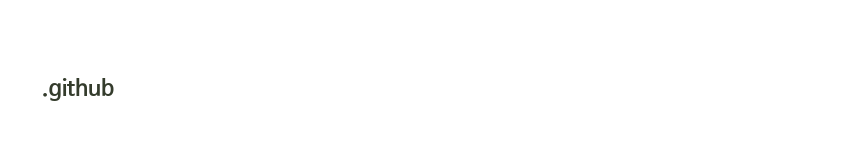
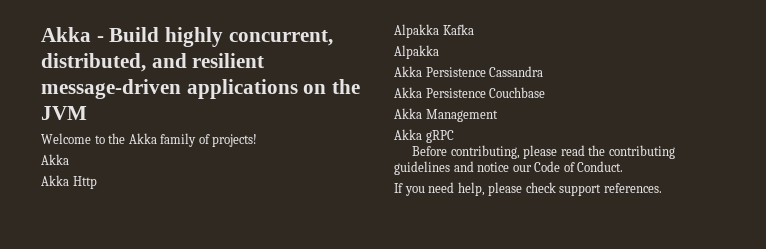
- .github
+ Akka - Build highly concurrent, distributed, and resilient message-driven applications on the JVM
+ Welcome to the Akka family of projects!
+ Akka
+ Akka Http
+ Alpakka Kafka
+ Alpakka
+ Akka Persistence Cassandra
+ Akka Persistence Couchbase
+ Akka Management
+ Akka gRPC
+ Before contributing, please read the contributing guidelines and notice our Code of Conduct.
+ If you need help, please check support references.

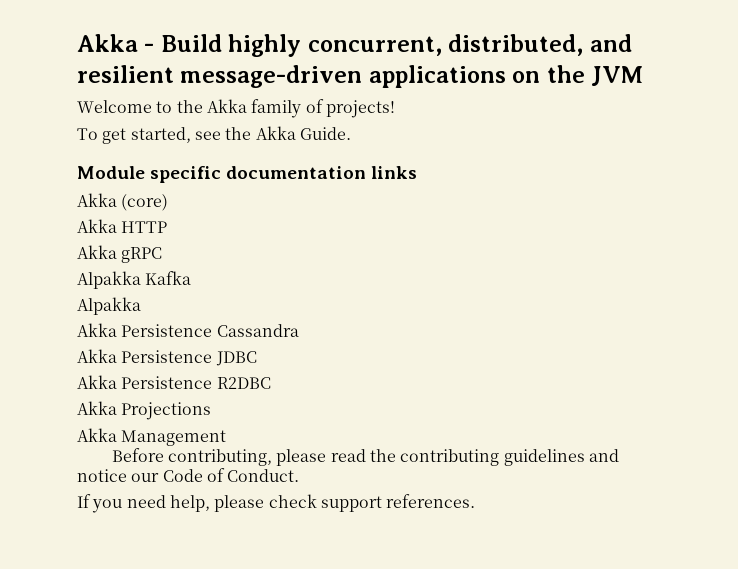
  Welcome to the Akka family of projects!
- Akka
- Akka Http
+ To get started, see the Akka Guide.
+ Module specific documentation links
+ Akka (core)
+ Akka HTTP
+ Akka gRPC
- Akka Persistence Couchbase
+ Akka Persistence JDBC
+ Akka Persistence R2DBC
+ Akka Projections
- Akka gRPC

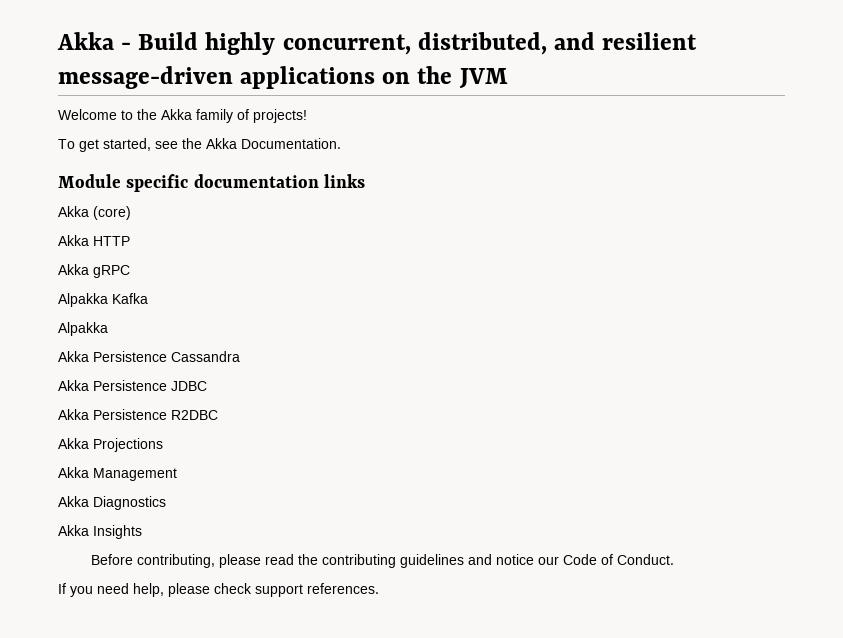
- To get started, see the Akka Guide.
+ To get started, see the Akka Documentation.
+ Akka Diagnostics
+ Akka Insights

